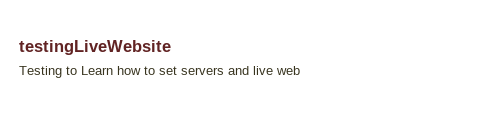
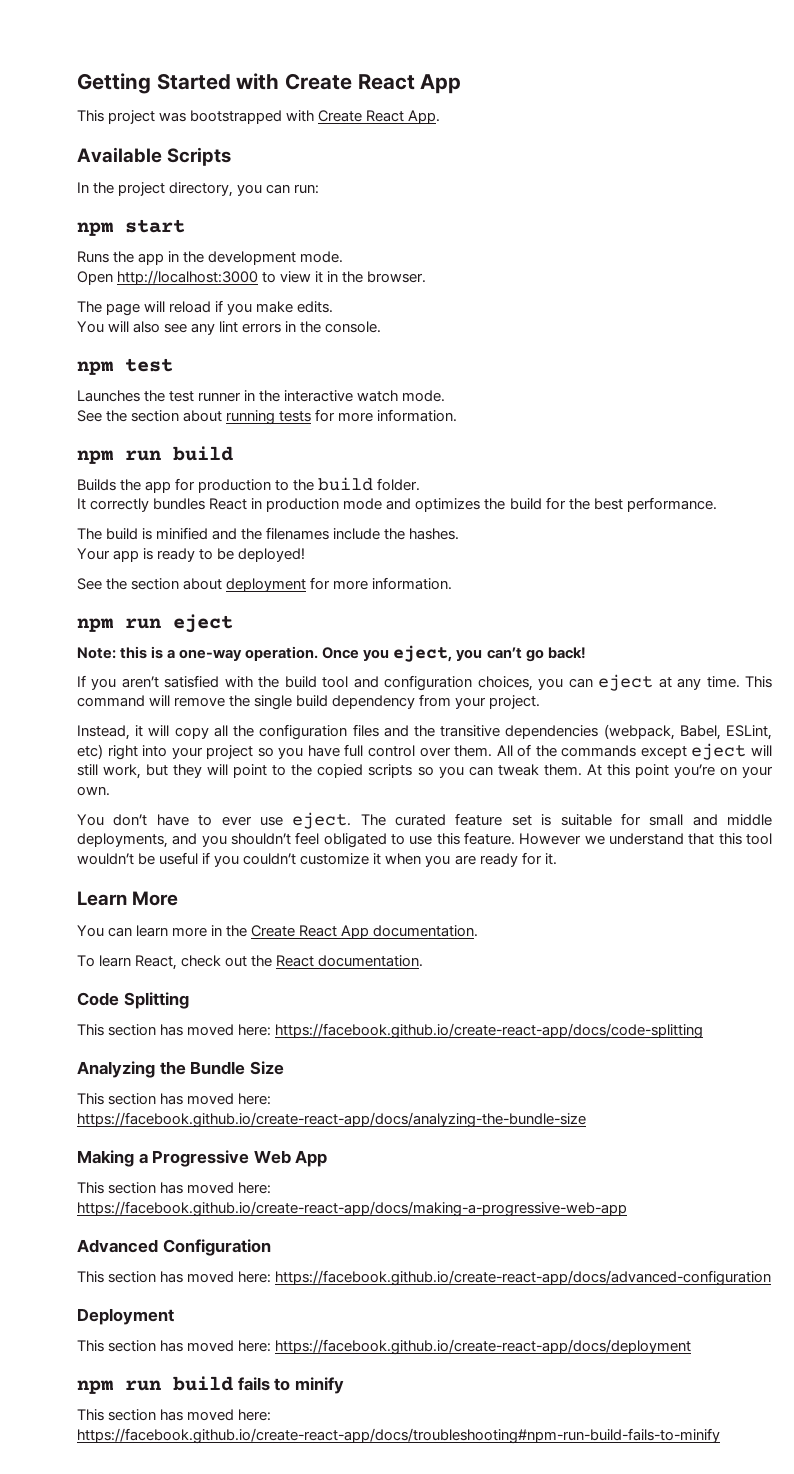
- testingLiveWebsite
- Testing to Learn how to set servers and live web
+ Getting Started with Create React App
+ This project was bootstrapped with Create React App.
+ Available Scripts
+ In the project directory, you can run:
+ npm start
+ Runs the app in the development mode.
+ Open http://localhost:3000 to view it in the browser.
+ The page will reload if you make edits.
+ You will also see any lint errors in the console.
+ npm test
+ Launches the test runner in the interactive watch mode.
+ See the section about running tests for more information.
+ npm run build
+ Builds the app for production to the build folder.
+ It correctly bundles React in production mode and optimizes the build for the best performance.
+ The build is minified and the filenames include the hashes.
+ Your app is ready to be deployed!
+ See the section about deployment for more information.
+ npm run eject
+ Note: this is a one-way operation. Once you eject, you can’t go back!
+ If you aren’t satisfied with the build tool and configuration choices, you can eject at any time. This command will remove the single build dependency from your project.
+ Instead, it will copy all the configuration files and the transitive dependencies (webpack, Babel, ESLint, etc) right into your project so you have full control over them. All of the commands except eject will still work, but they will point to the copied scripts so you can tweak them. At this point you’re on your own.
+ You don’t have to ever use eject. The curated feature set is suitable for small and middle deployments, and you shouldn’t feel obligated to use this feature. However we understand that this tool wouldn’t be useful if you couldn’t customize it when you are ready for it.
+ Learn More
+ You can learn more in the Create React App documentation.
+ To learn React, check out the React documentation.
+ Code Splitting
+ This section has moved here: https://facebook.github.io/create-react-app/docs/code-splitting
+ Analyzing the Bundle Size
+ This section has moved here: https://facebook.github.io/create-react-app/docs/analyzing-the-bundle-size
+ Making a Progressive Web App
+ This section has moved here: https://facebook.github.io/create-react-app/docs/making-a-progressive-web-app
+ Advanced Configuration
+ This section has moved here: https://facebook.github.io/create-react-app/docs/advanced-configuration
+ Deployment
+ This section has moved here: https://facebook.github.io/create-react-app/docs/deployment
+ npm run build fails to minify
+ This section has moved here: https://facebook.github.io/create-react-app/docs/troubleshooting#npm-run-build-fails-to-minify

